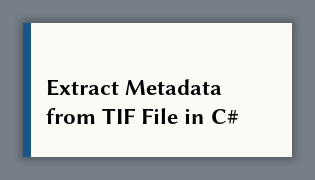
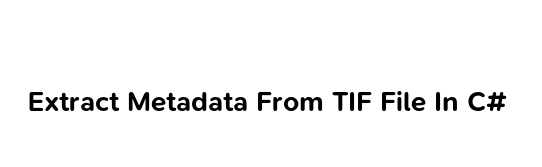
- Extract Metadata from TIF File in C#
+ Extract Metadata From TIF File In C#

